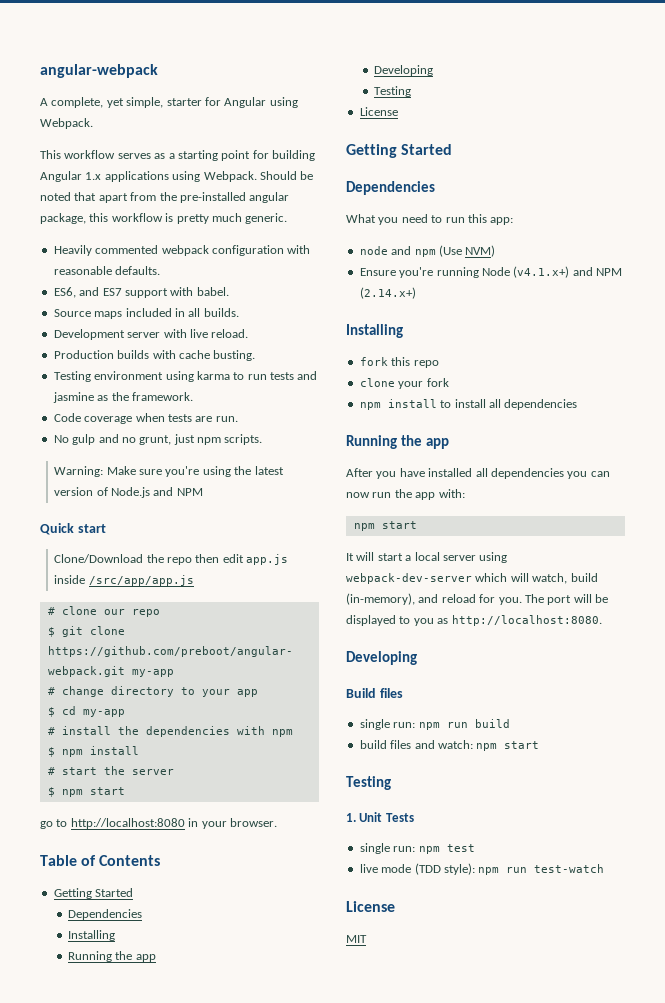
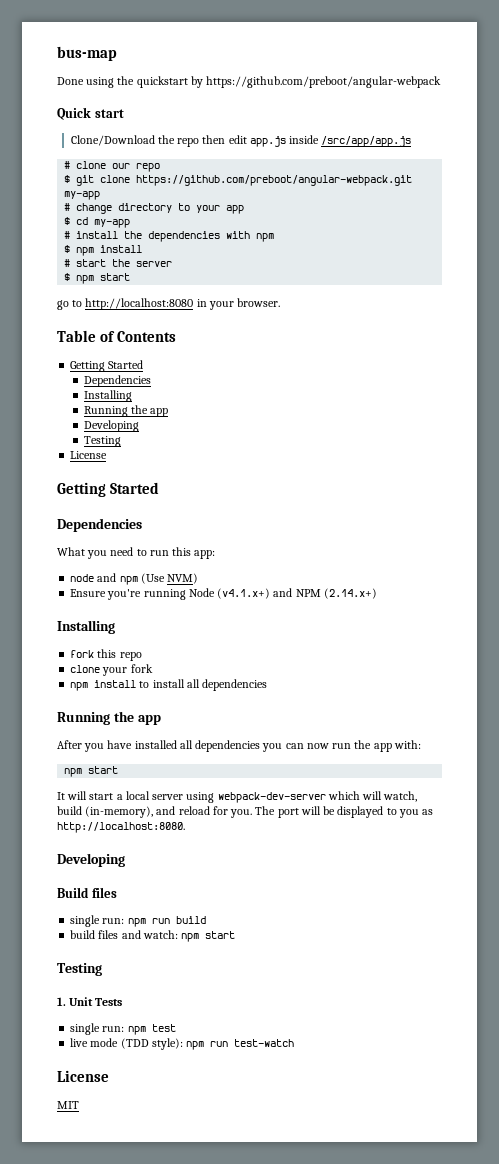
- angular-webpack
- A complete, yet simple, starter for Angular using Webpack.
- This workflow serves as a starting point for building Angular 1.x applications using Webpack. Should be noted that apart from the pre-installed angular package, this workflow is pretty much generic.
- Heavily commented webpack configuration with reasonable defaults.
- ES6, and ES7 support with babel.
- Source maps included in all builds.
- Development server with live reload.
- Production builds with cache busting.
- Testing environment using karma to run tests and jasmine as the framework.
- Code coverage when tests are run.
- No gulp and no grunt, just npm scripts.
- Warning: Make sure you're using the latest version of Node.js and NPM
+ bus-map
+ Done using the quickstart by https://github.com/preboot/angular-webpack

